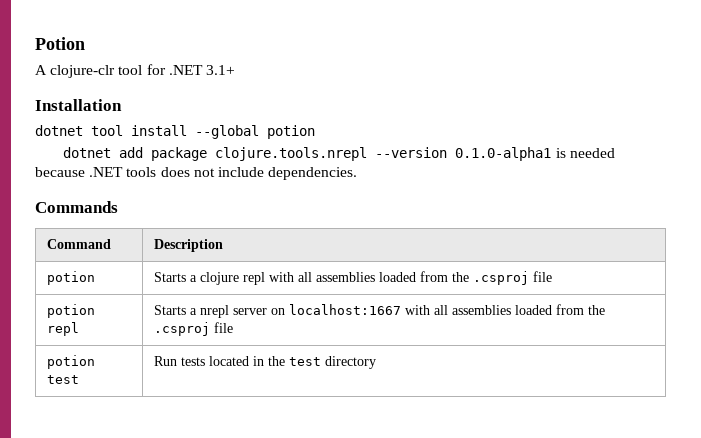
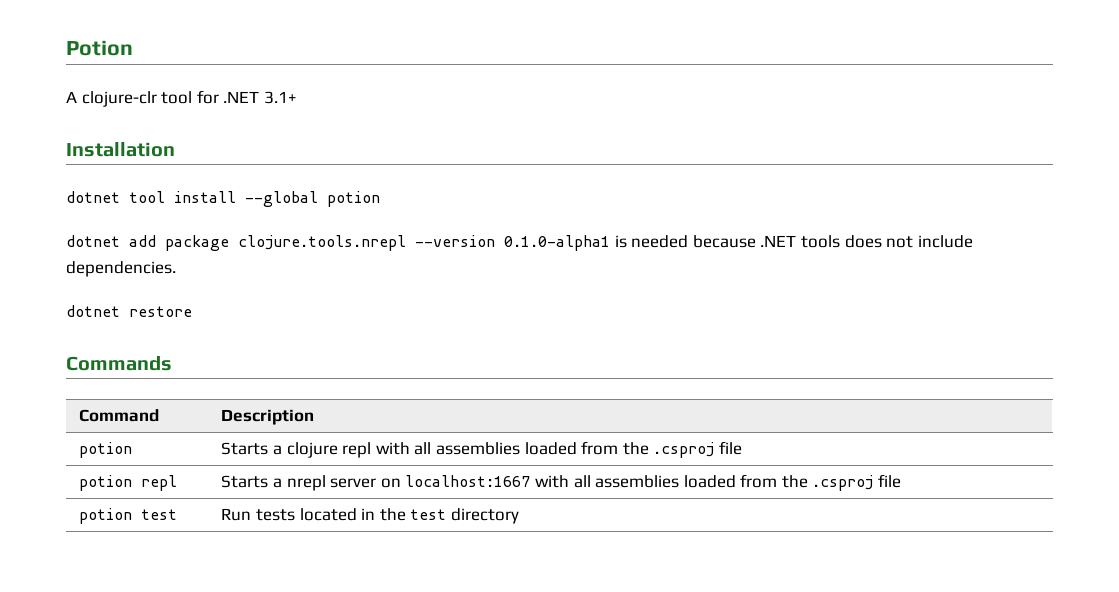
+ dotnet restore

